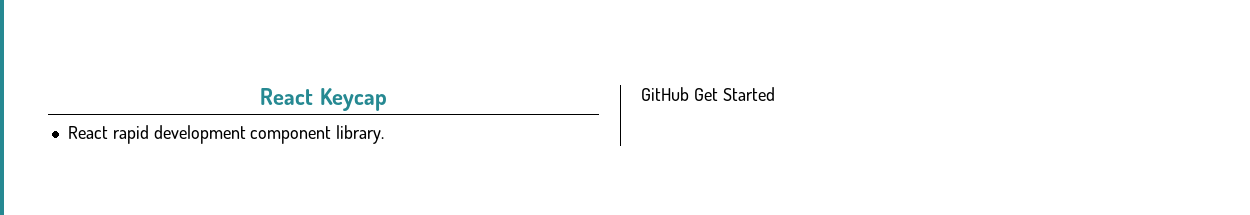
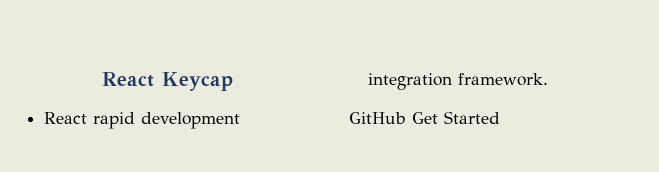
- React rapid development component library.
+ React rapid development integration framework.

